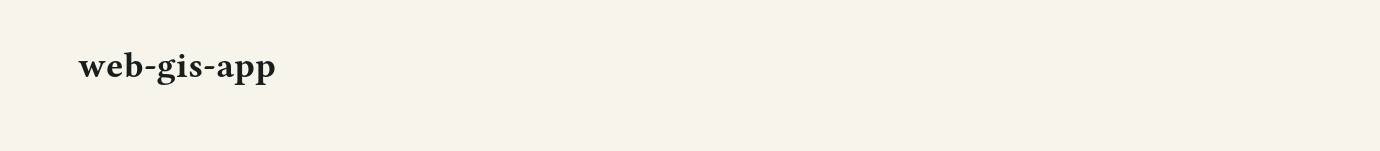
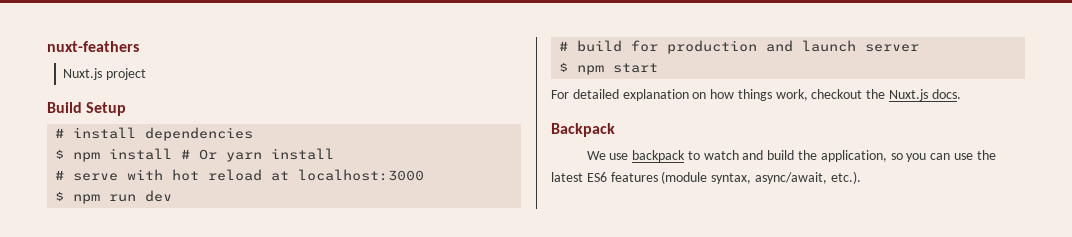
- web-gis-app
+ nuxt-feathers
+ Nuxt.js project
+ Build Setup
+ # install dependencies
+ $ npm install # Or yarn install
+ # serve with hot reload at localhost:3000
+ $ npm run dev
+ # build for production and launch server
+ $ npm start
+ For detailed explanation on how things work, checkout the Nuxt.js docs.
+ Backpack
+ We use backpack to watch and build the application, so you can use the latest ES6 features (module syntax, async/await, etc.).

